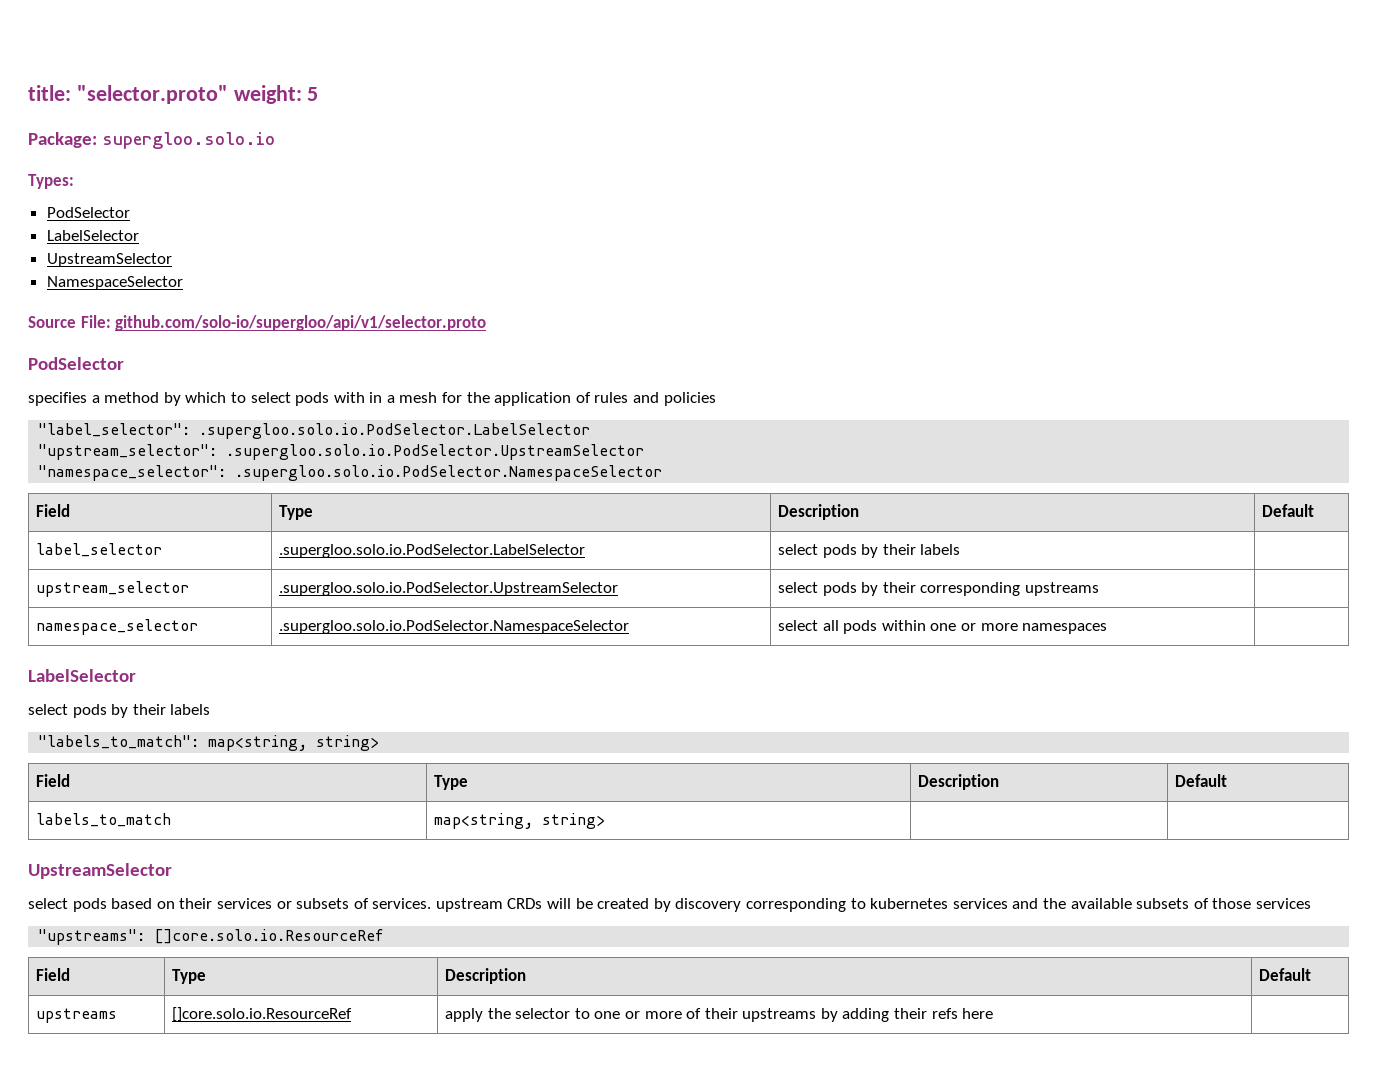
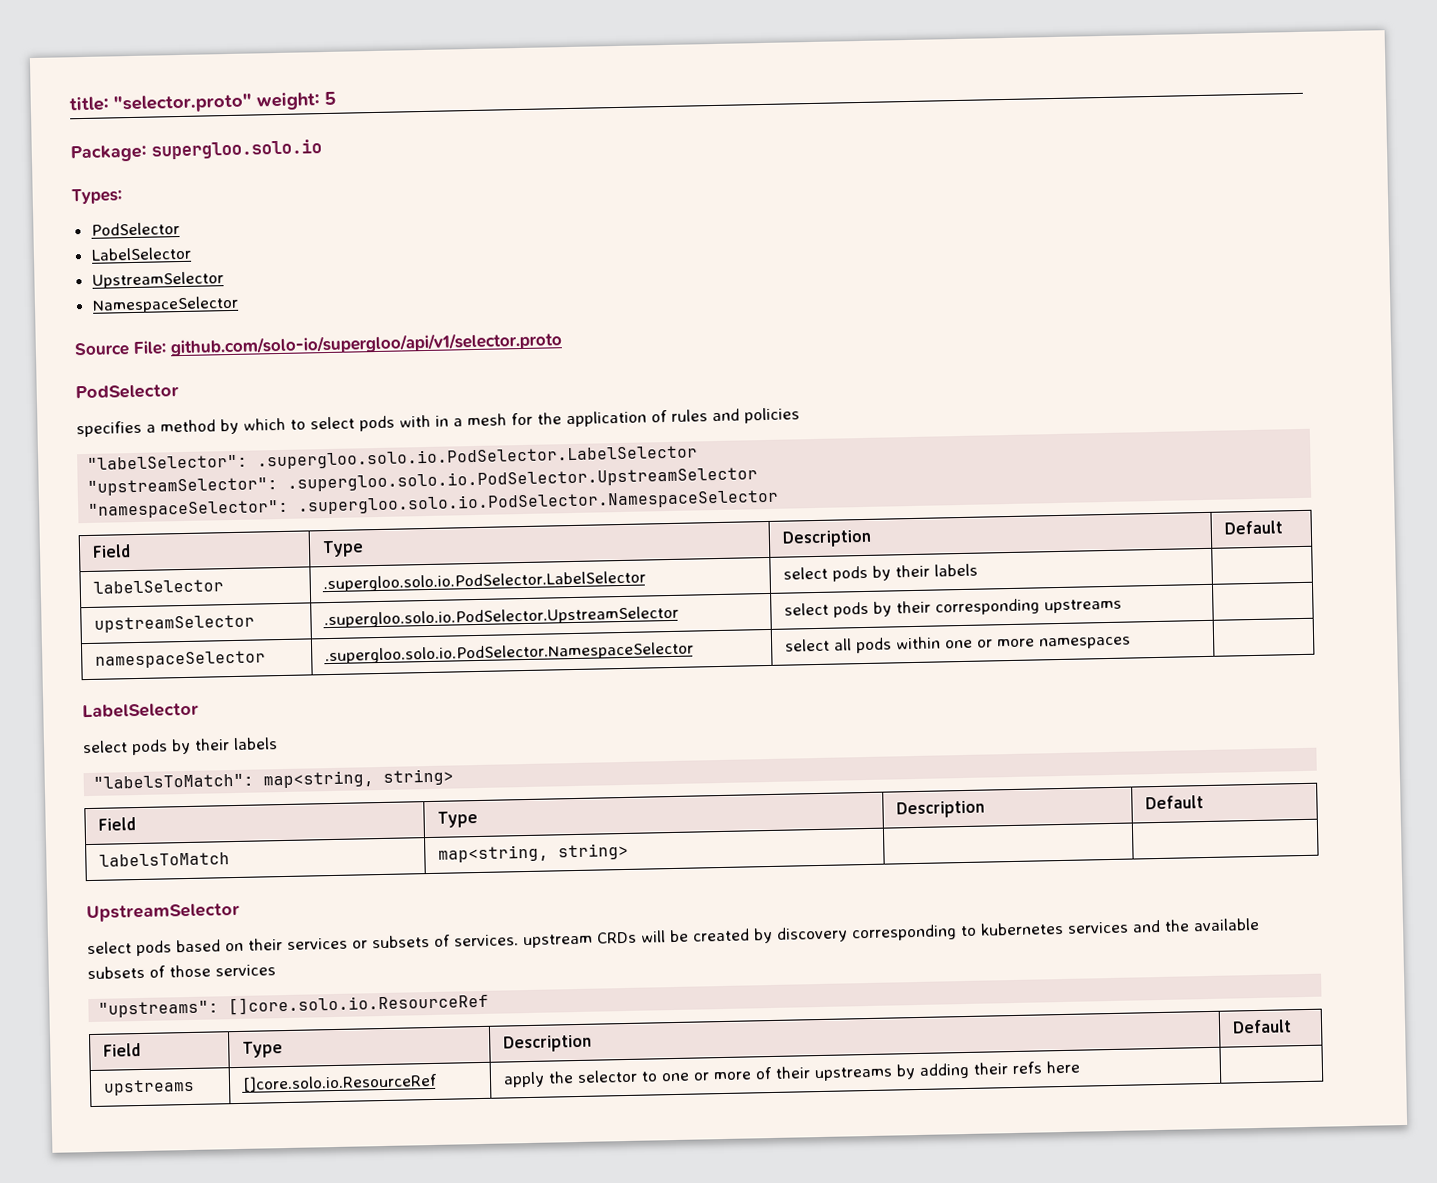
- "label_selector": .supergloo.solo.io.PodSelector.LabelSelector
+ "labelSelector": .supergloo.solo.io.PodSelector.LabelSelector
- "upstream_selector": .supergloo.solo.io.PodSelector.UpstreamSelector
+ "upstreamSelector": .supergloo.solo.io.PodSelector.UpstreamSelector
- "namespace_selector": .supergloo.solo.io.PodSelector.NamespaceSelector
+ "namespaceSelector": .supergloo.solo.io.PodSelector.NamespaceSelector
- label_selector | .supergloo.solo.io.PodSelector.LabelSelector | select pods by their labels |
+ labelSelector | .supergloo.solo.io.PodSelector.LabelSelector | select pods by their labels |
- upstream_selector | .supergloo.solo.io.PodSelector.UpstreamSelector | select pods by their corresponding upstreams |
+ upstreamSelector | .supergloo.solo.io.PodSelector.UpstreamSelector | select pods by their corresponding upstreams |
- namespace_selector | .supergloo.solo.io.PodSelector.NamespaceSelector | select all pods within one or more namespaces |
+ namespaceSelector | .supergloo.solo.io.PodSelector.NamespaceSelector | select all pods within one or more namespaces |
- "labels_to_match": map<string, string>
+ "labelsToMatch": map<string, string>
- labels_to_match | map<string, string> | |
+ labelsToMatch | map<string, string> | |

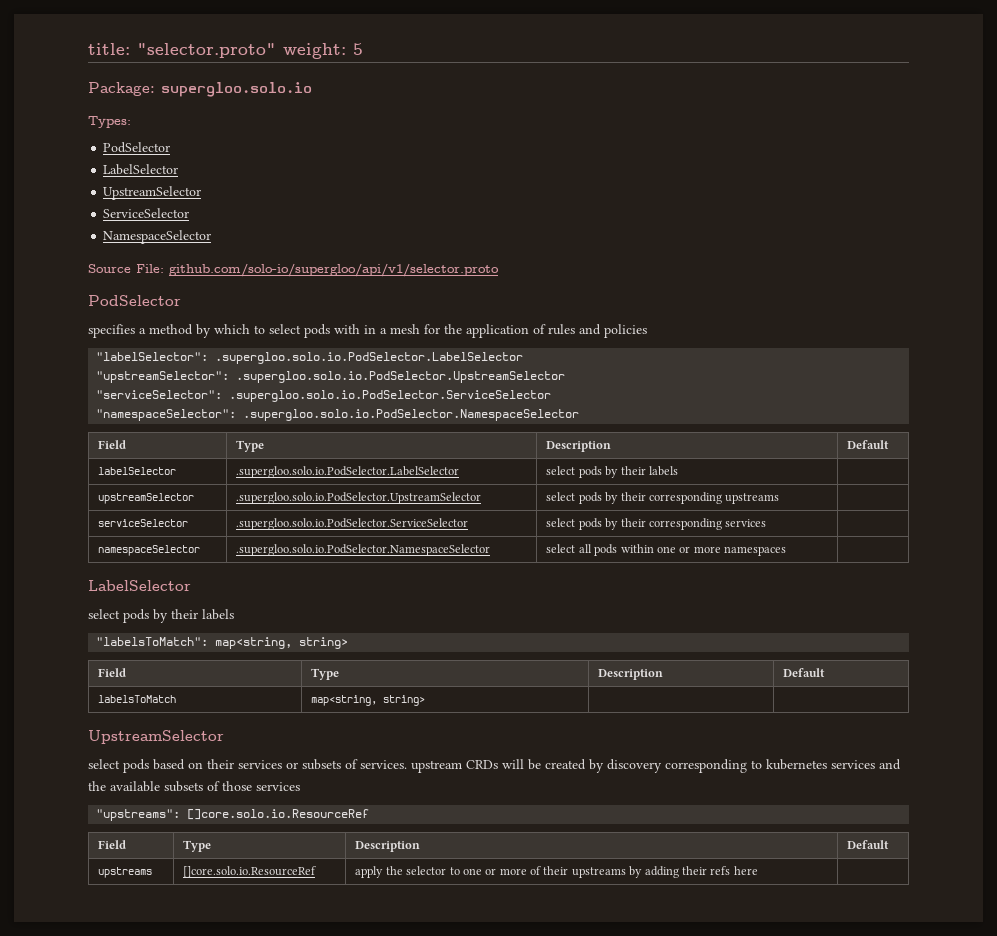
+ ServiceSelector
+ "serviceSelector": .supergloo.solo.io.PodSelector.ServiceSelector
+ serviceSelector | .supergloo.solo.io.PodSelector.ServiceSelector | select pods by their corresponding services |

